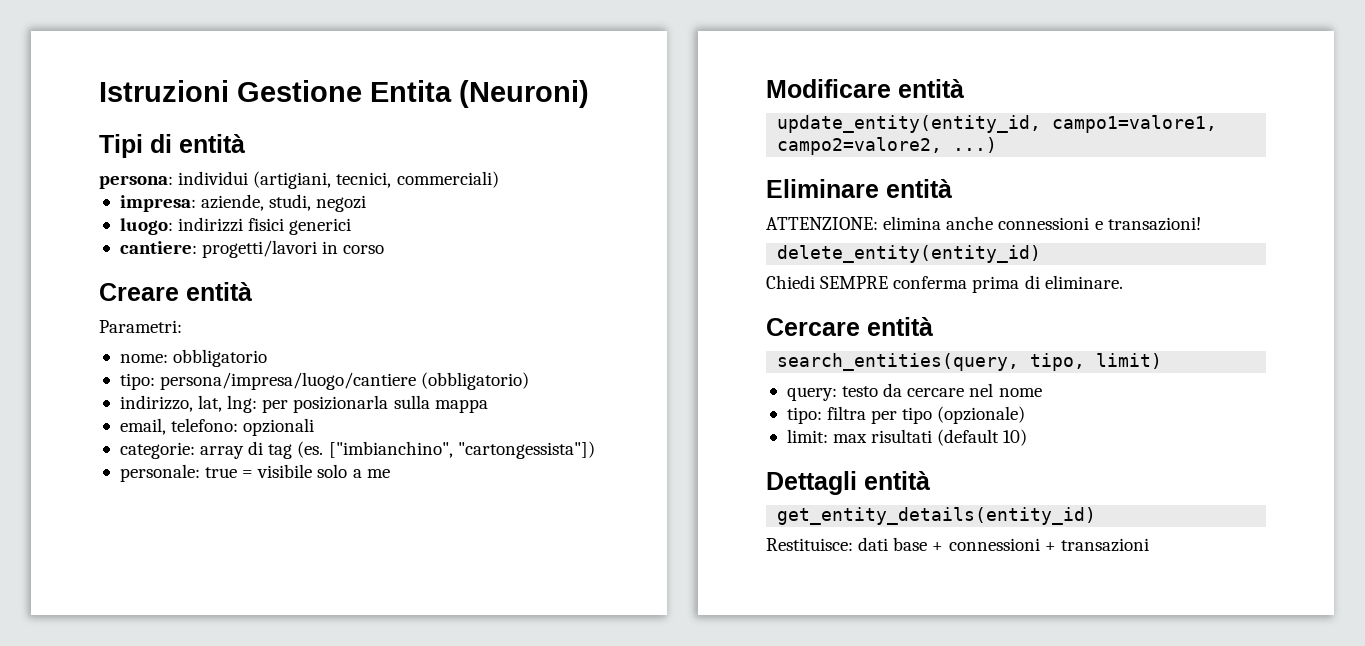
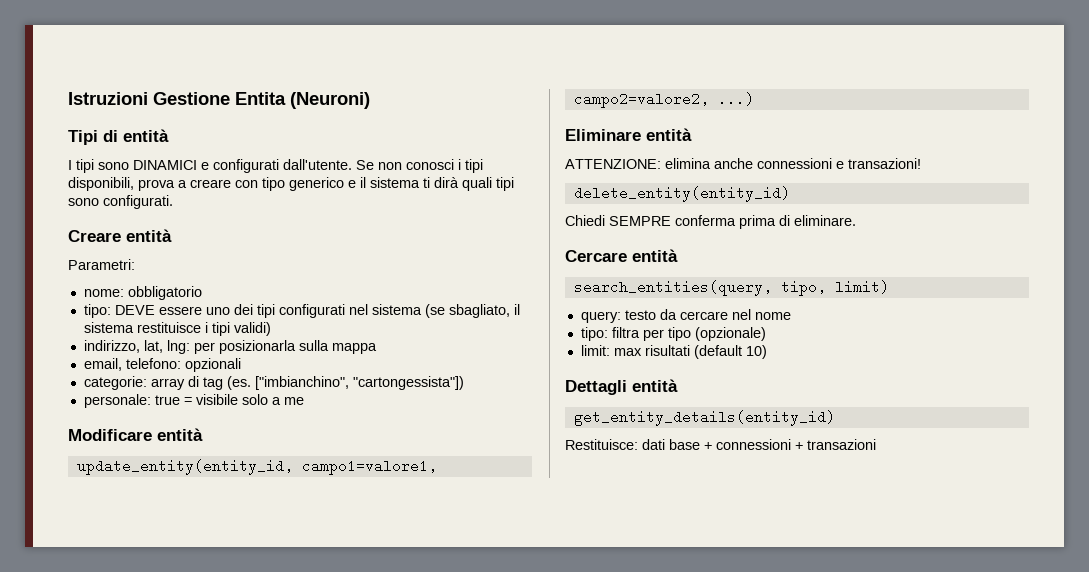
- persona: individui (artigiani, tecnici, commerciali)
- impresa: aziende, studi, negozi
- luogo: indirizzi fisici generici
- cantiere: progetti/lavori in corso
+ I tipi sono DINAMICI e configurati dall'utente. Se non conosci i tipi disponibili, prova a creare con tipo generico e il sistema ti dirà quali tipi sono configurati.
- tipo: persona/impresa/luogo/cantiere (obbligatorio)
+ tipo: DEVE essere uno dei tipi configurati nel sistema (se sbagliato, il sistema restituisce i tipi validi)

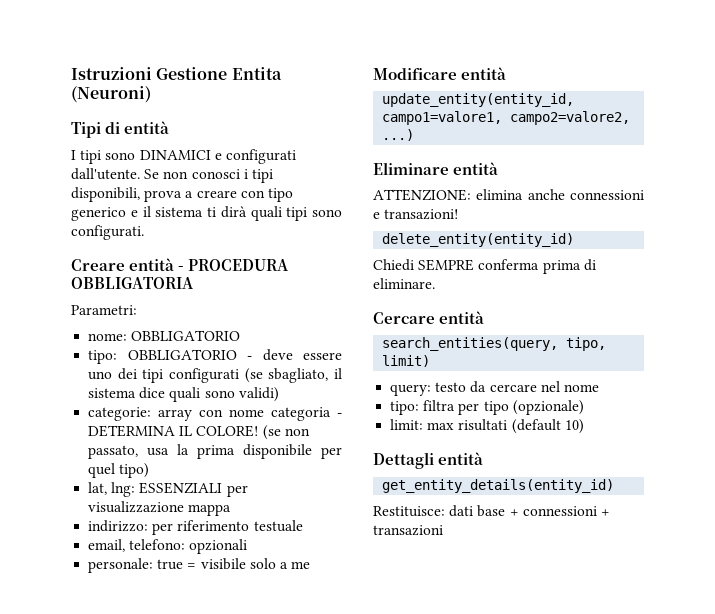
- Creare entità
+ Creare entità - PROCEDURA OBBLIGATORIA
- nome: obbligatorio
- tipo: DEVE essere uno dei tipi configurati nel sistema (se sbagliato, il sistema restituisce i tipi validi)
- indirizzo, lat, lng: per posizionarla sulla mappa
+ nome: OBBLIGATORIO
+ tipo: OBBLIGATORIO - deve essere uno dei tipi configurati (se sbagliato, il sistema dice quali sono validi)
+ categorie: array con nome categoria - DETERMINA IL COLORE! (se non passato, usa la prima disponibile per quel tipo)
+ lat, lng: ESSENZIALI per visualizzazione mappa
+ indirizzo: per riferimento testuale
  email, telefono: opzionali
- categorie: array di tag (es. ["imbianchino", "cartongessista"])

